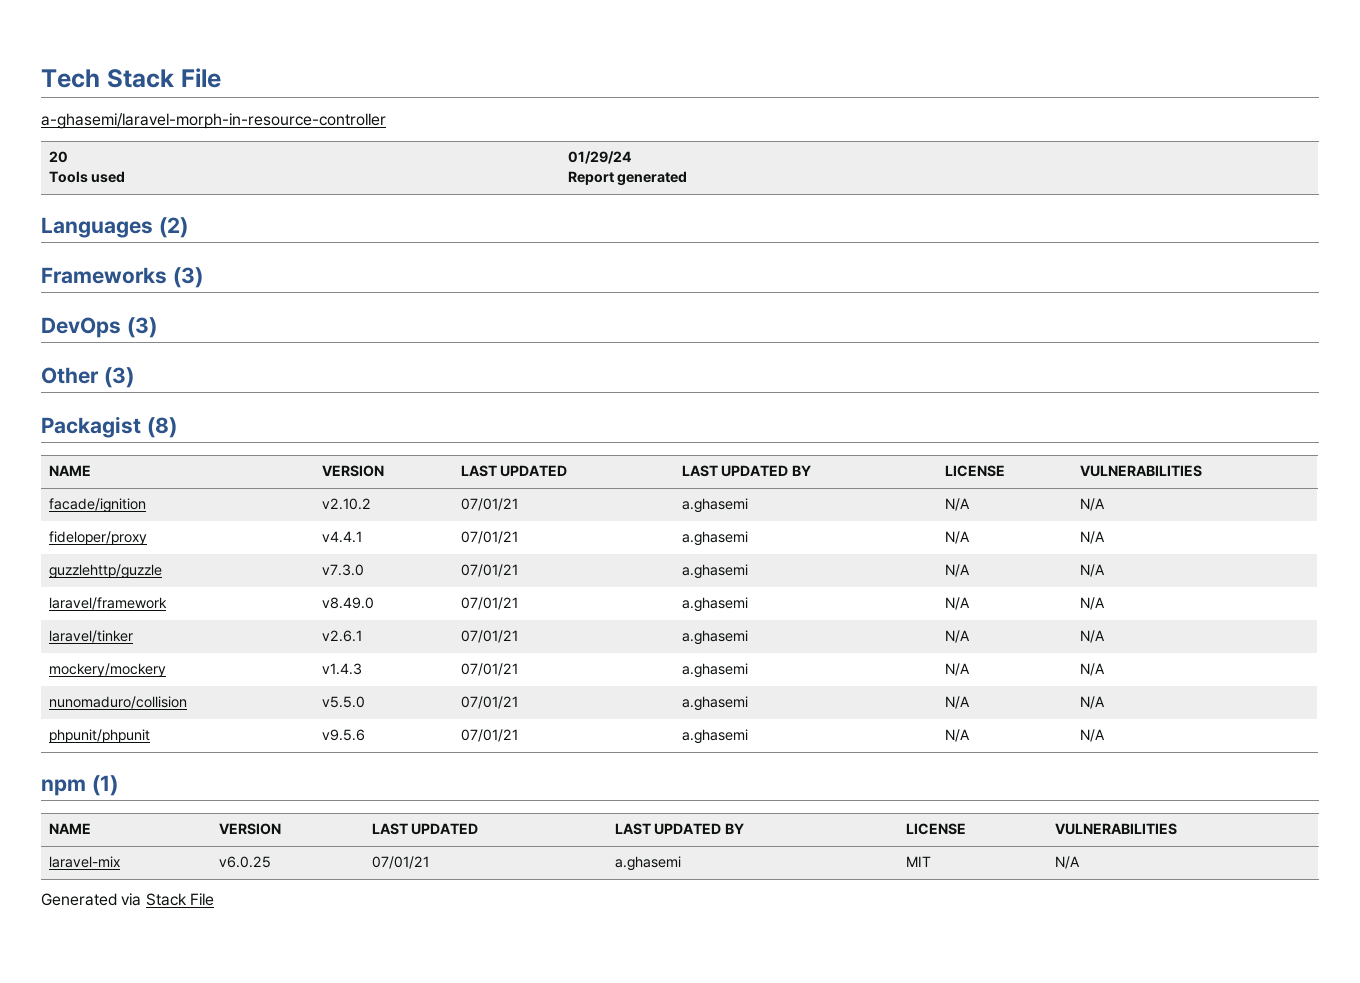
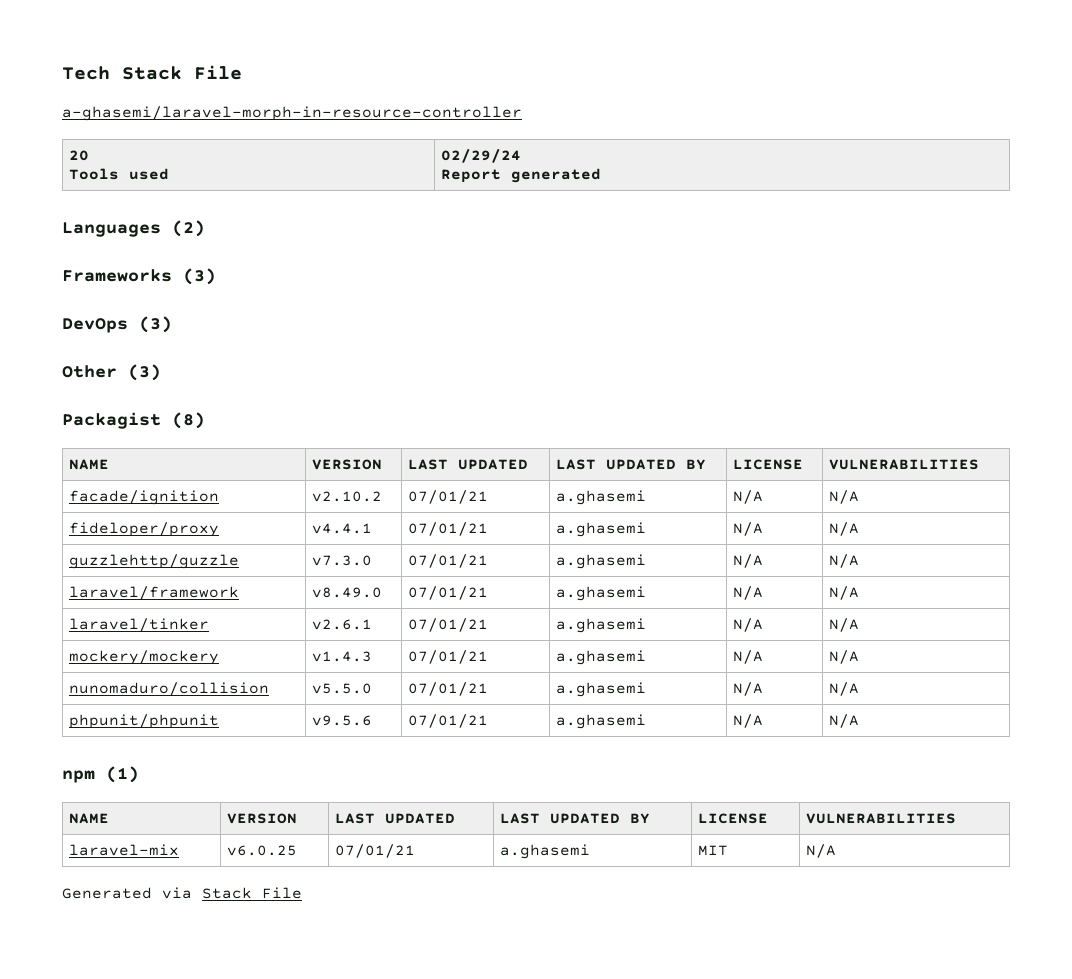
  20
- Tools used | 01/29/24
+ Tools used | 02/29/24

